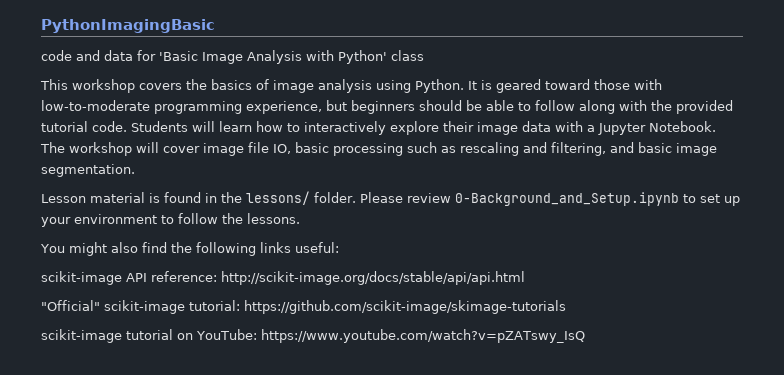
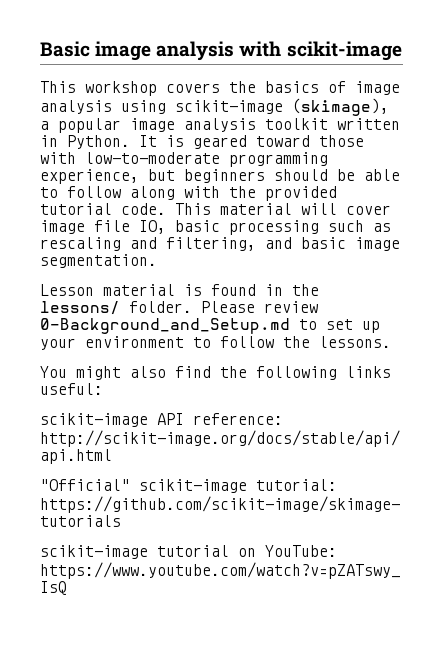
- PythonImagingBasic
- code and data for 'Basic Image Analysis with Python' class
+ Basic image analysis with scikit-image
- This workshop covers the basics of image analysis using Python.
+ This workshop covers the basics of image analysis using scikit-image (skimage), a popular image analysis toolkit written in Python.
- Students will learn how to interactively explore their image data with a Jupyter Notebook. The workshop will cover image file IO, basic processing such as rescaling and filtering, and basic image segmentation.
+ This material will cover image file IO, basic processing such as rescaling and filtering, and basic image segmentation.
- Please review 0-Background_and_Setup.ipynb to set up your environment to follow the lessons.
+ Please review 0-Background_and_Setup.md to set up your environment to follow the lessons.

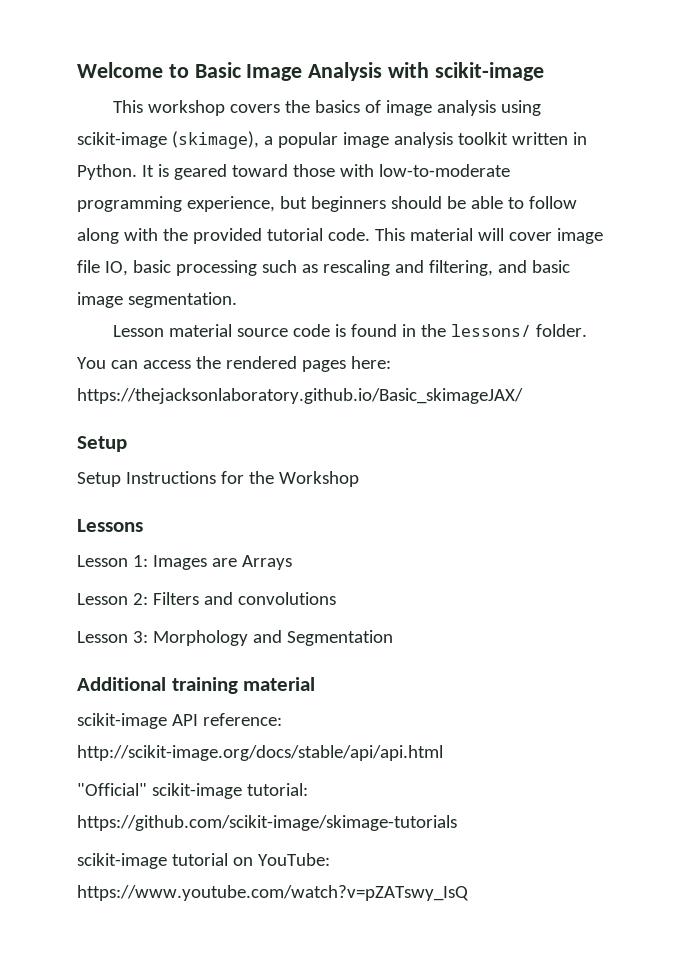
- Basic image analysis with scikit-image
+ Welcome to Basic Image Analysis with scikit-image
- Lesson material is found in the lessons/ folder.
+ Lesson material source code is found in the lessons/ folder.
- Please review 0-Background_and_Setup.md to set up your environment to follow the lessons.
- You might also find the following links useful:
+ You can access the rendered pages here: https://thejacksonlaboratory.github.io/Basic_skimageJAX/
+ Setup
+ Setup Instructions for the Workshop
+ Lessons
+ Lesson 1: Images are Arrays
+ Lesson 2: Filters and convolutions
+ Lesson 3: Morphology and Segmentation
+ Additional training material

